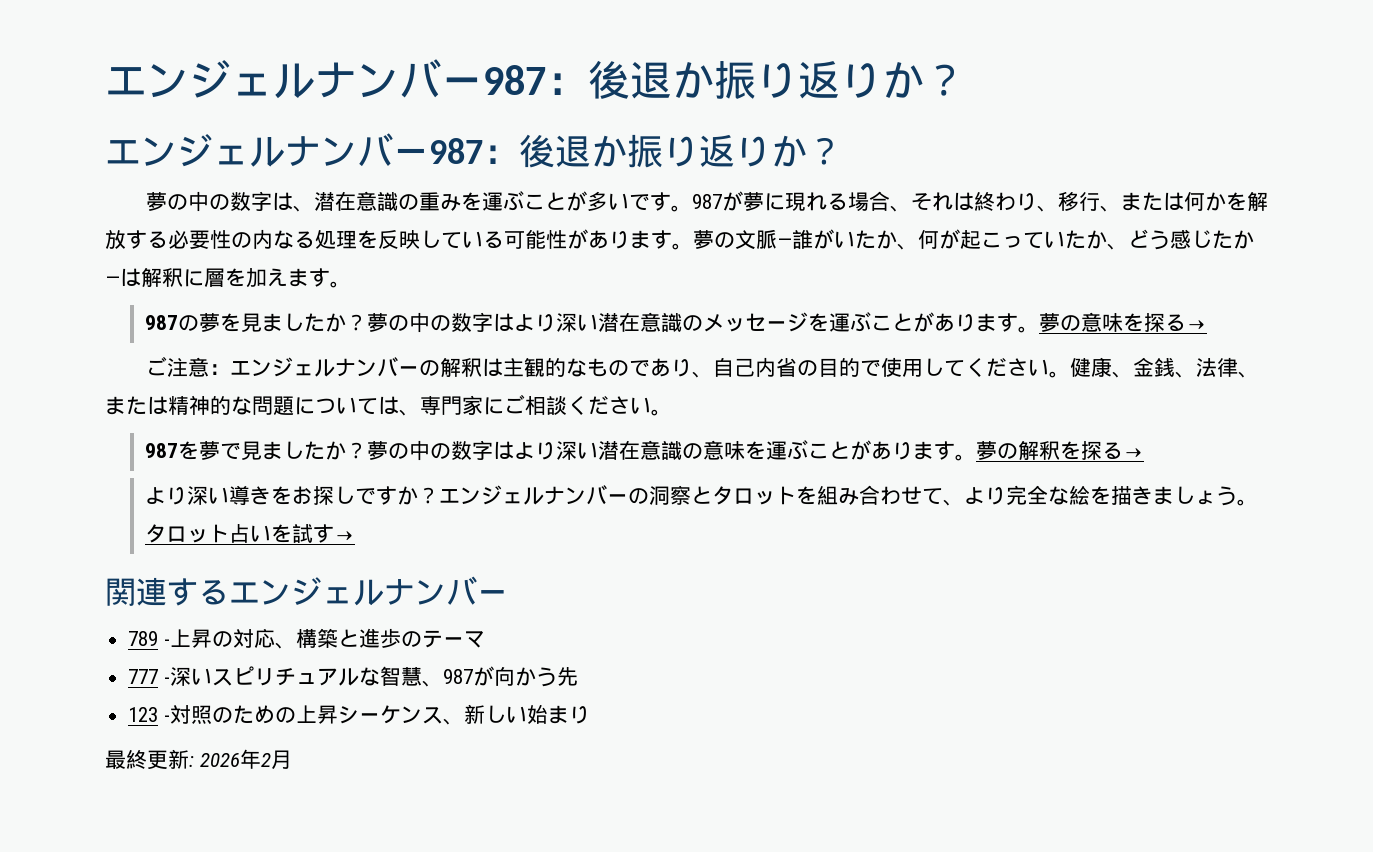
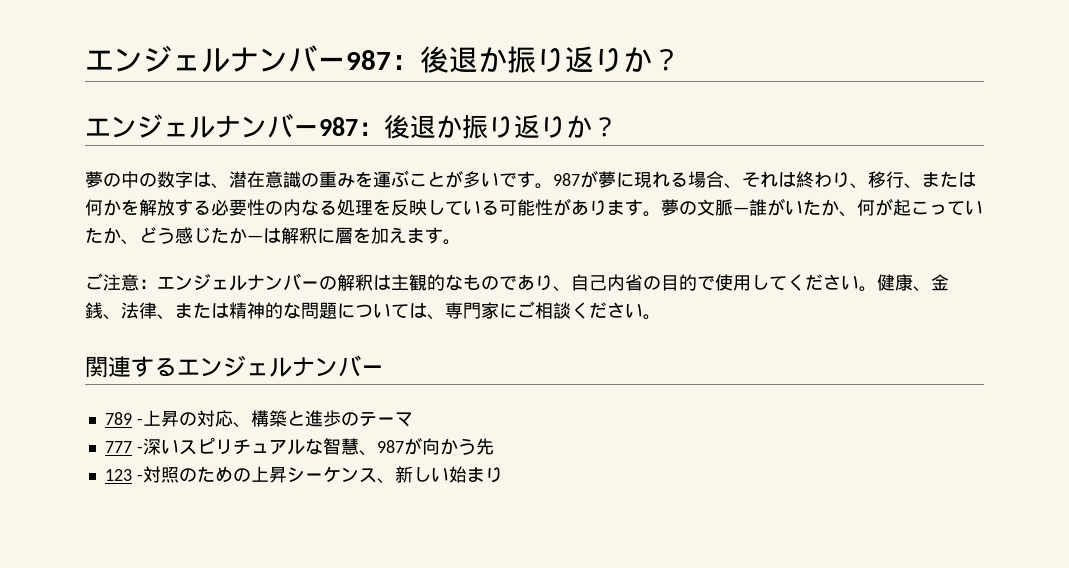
- 987の夢を見ましたか？夢の中の数字はより深い潜在意識のメッセージを運ぶことがあります。夢の意味を探る→
- 987を夢で見ましたか？夢の中の数字はより深い潜在意識の意味を運ぶことがあります。夢の解釈を探る→
- より深い導きをお探しですか？エンジェルナンバーの洞察とタロットを組み合わせて、より完全な絵を描きましょう。タロット占いを試す→
- 最終更新: 2026年2月

